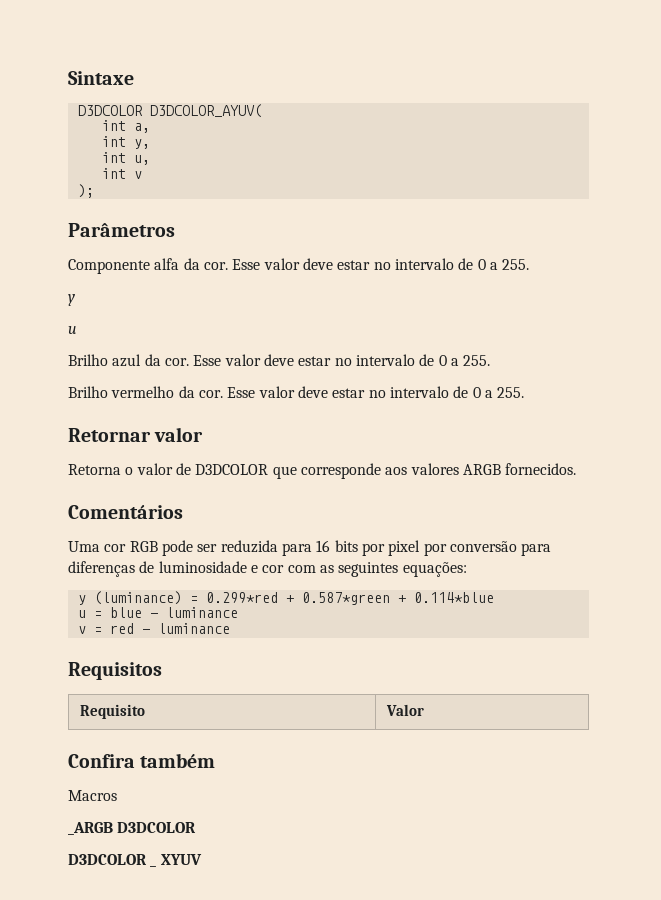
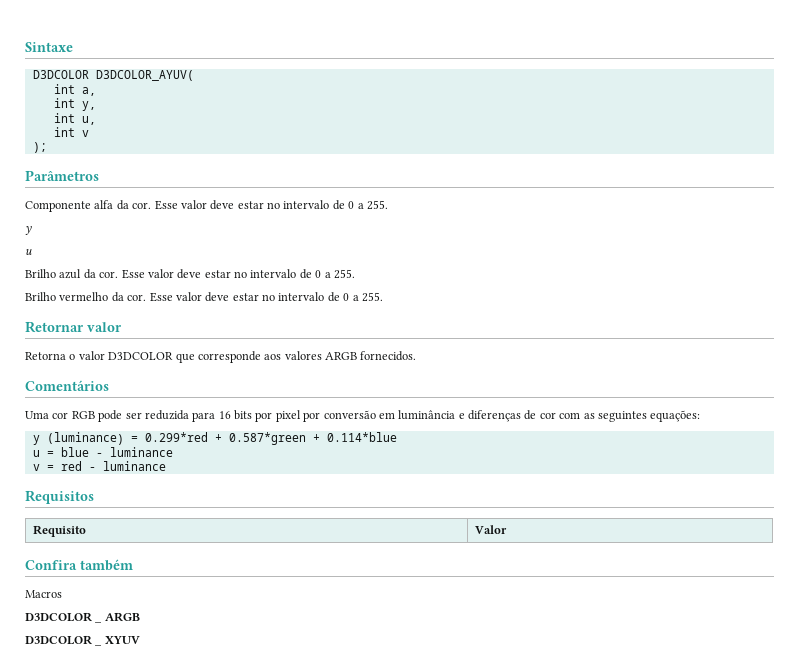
- Retorna o valor de D3DCOLOR que corresponde aos valores ARGB fornecidos.
+ Retorna o valor D3DCOLOR que corresponde aos valores ARGB fornecidos.
- Uma cor RGB pode ser reduzida para 16 bits por pixel por conversão para diferenças de luminosidade e cor com as seguintes equações:
+ Uma cor RGB pode ser reduzida para 16 bits por pixel por conversão em luminância e diferenças de cor com as seguintes equações:
- _ARGB D3DCOLOR
+ D3DCOLOR _ ARGB

